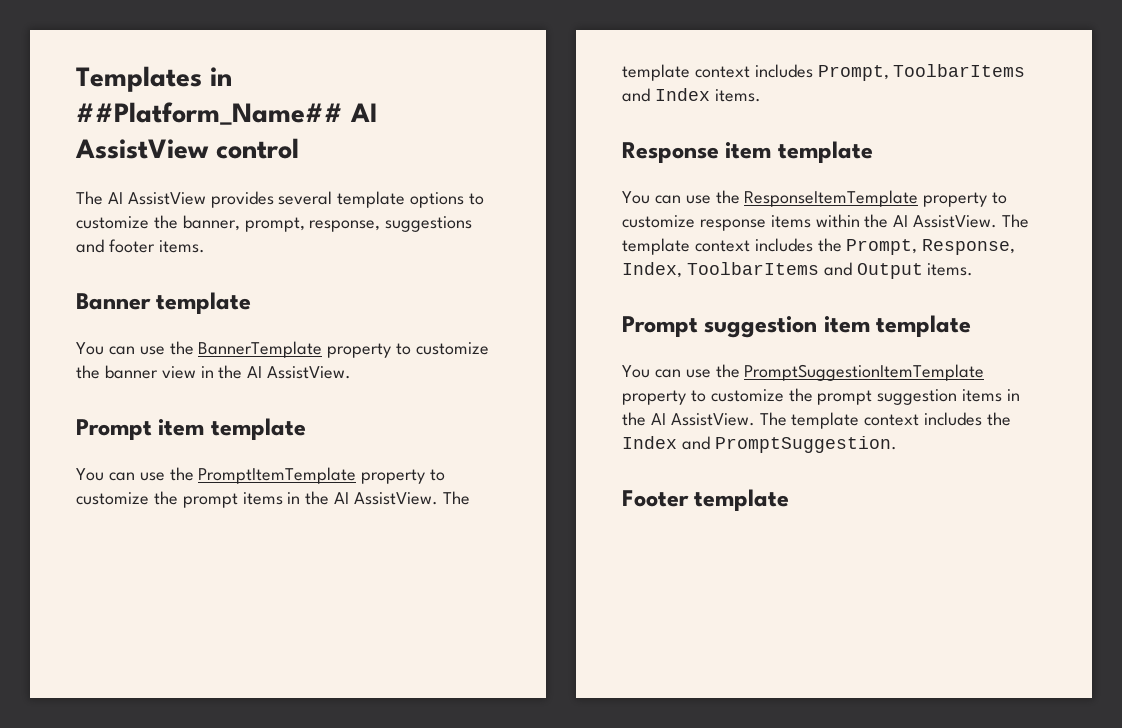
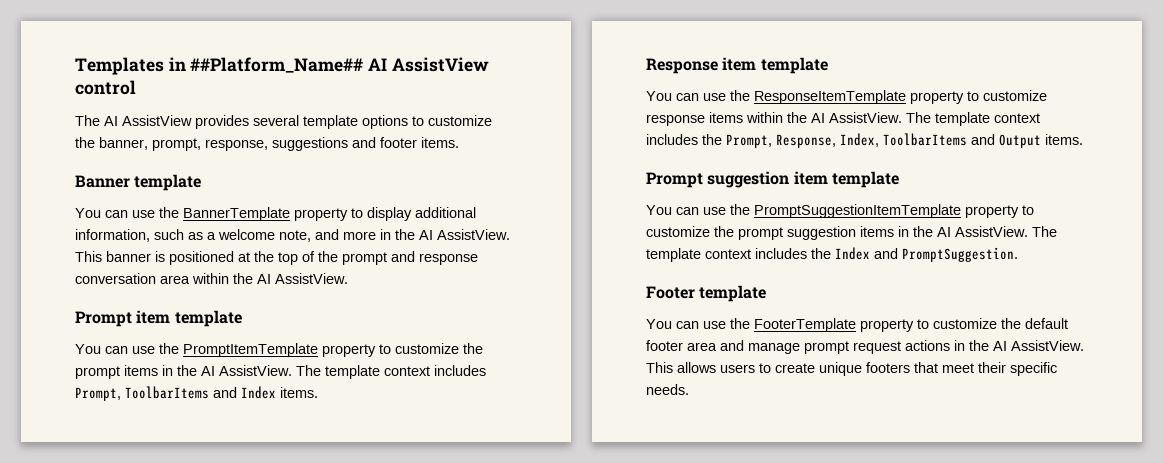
- You can use the BannerTemplate property to customize the banner view in the AI AssistView.
+ You can use the BannerTemplate property to display additional information, such as a welcome note, and more in the AI AssistView. This banner is positioned at the top of the prompt and response conversation area within the AI AssistView.
+ You can use the FooterTemplate property to customize the default footer area and manage prompt request actions in the AI AssistView. This allows users to create unique footers that meet their specific needs.

